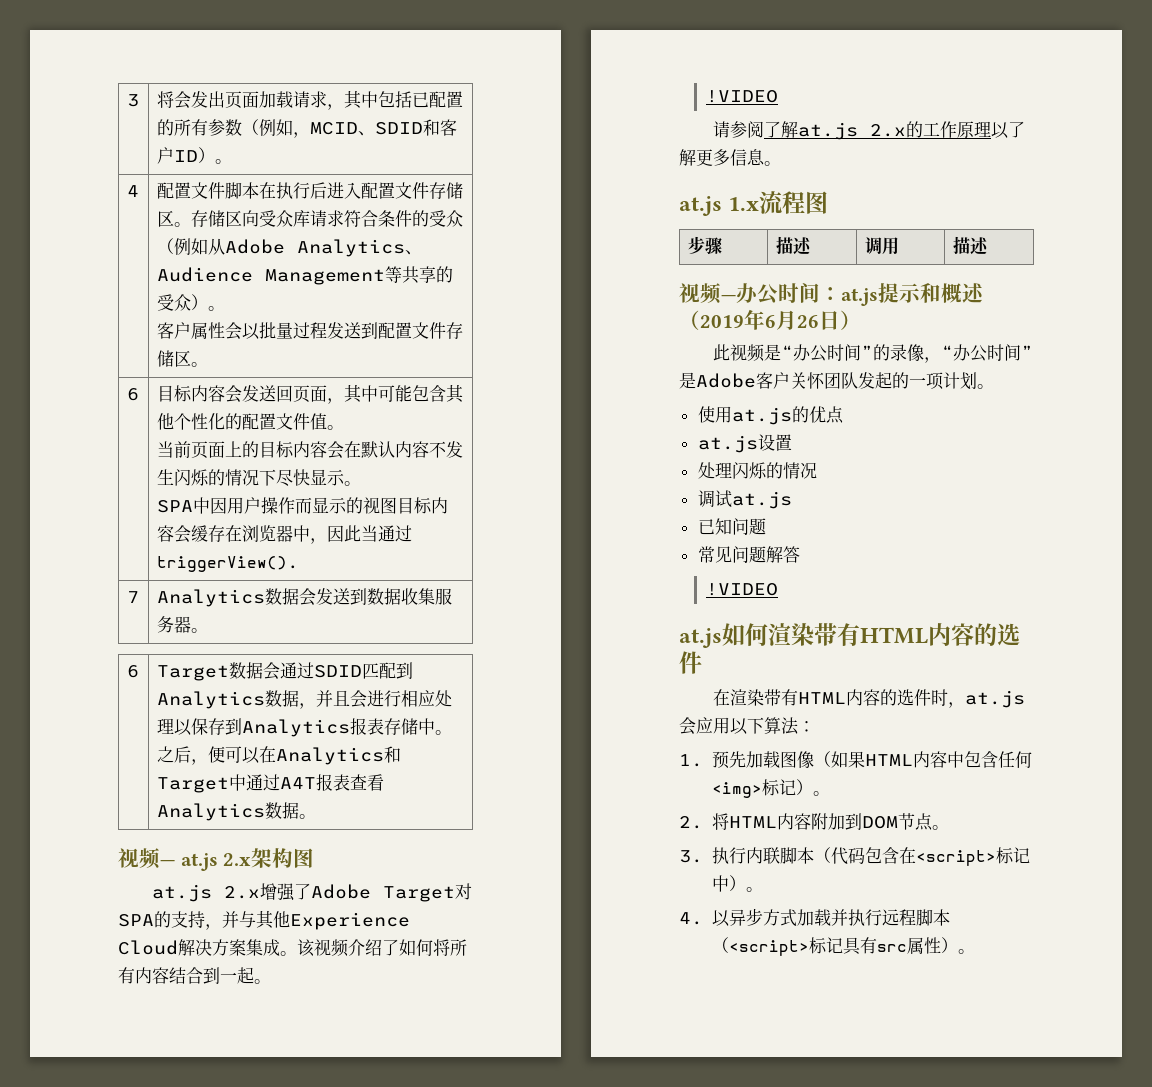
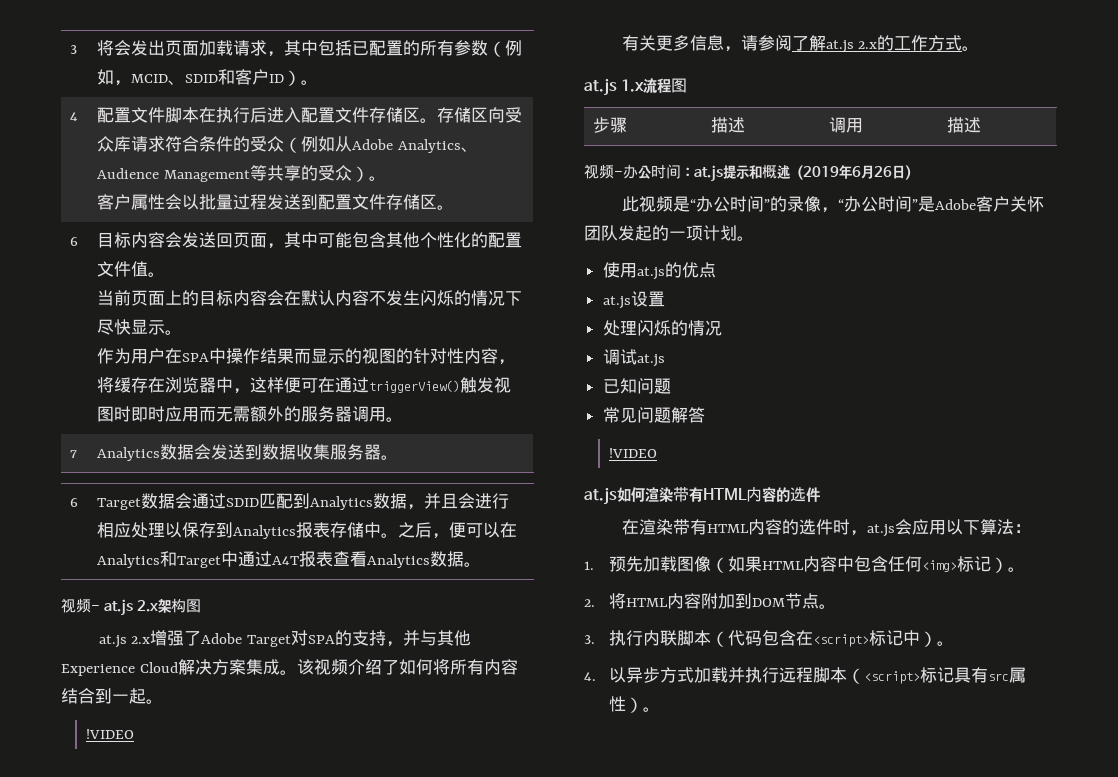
- SPA中因用户操作而显示的视图目标内容会缓存在浏览器中，因此当通过triggerView().
+ 作为用户在SPA中操作结果而显示的视图的针对性内容，将缓存在浏览器中，这样便可在通过triggerView()触发视图时即时应用而无需额外的服务器调用。
- 视频— at.js 2.x架构图
+ 视频- at.js 2.x架构图
- 请参阅了解at.js 2.x的工作原理以了解更多信息。
+ 有关更多信息，请参阅了解at.js 2.x的工作方式。
- 视频—办公时间：at.js提示和概述（2019年6月26日）
+ 视频-办公时间：at.js提示和概述（2019年6月26日）

